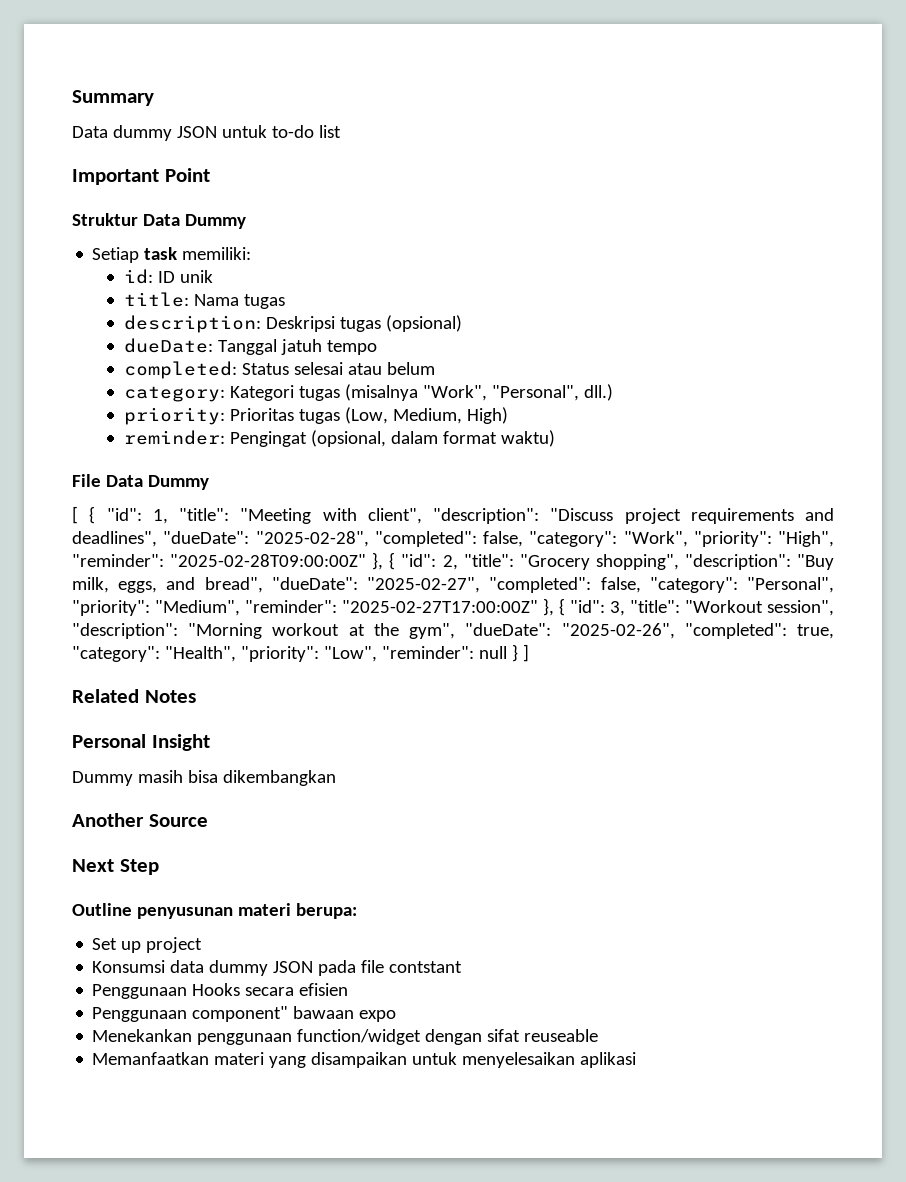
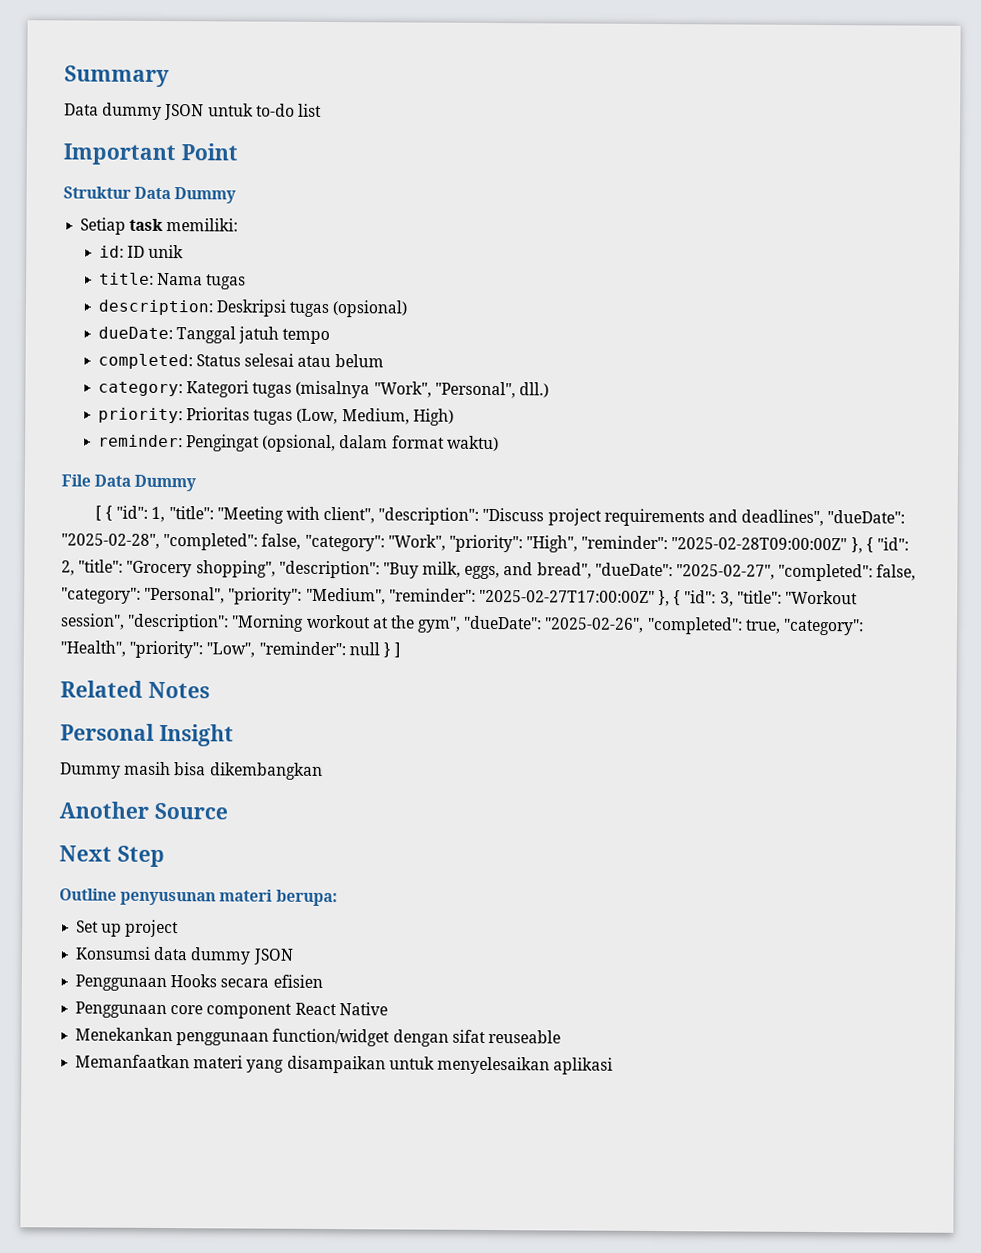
- Konsumsi data dummy JSON pada file contstant
+ Konsumsi data dummy JSON
- Penggunaan component" bawaan expo
+ Penggunaan core component React Native

